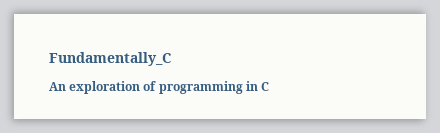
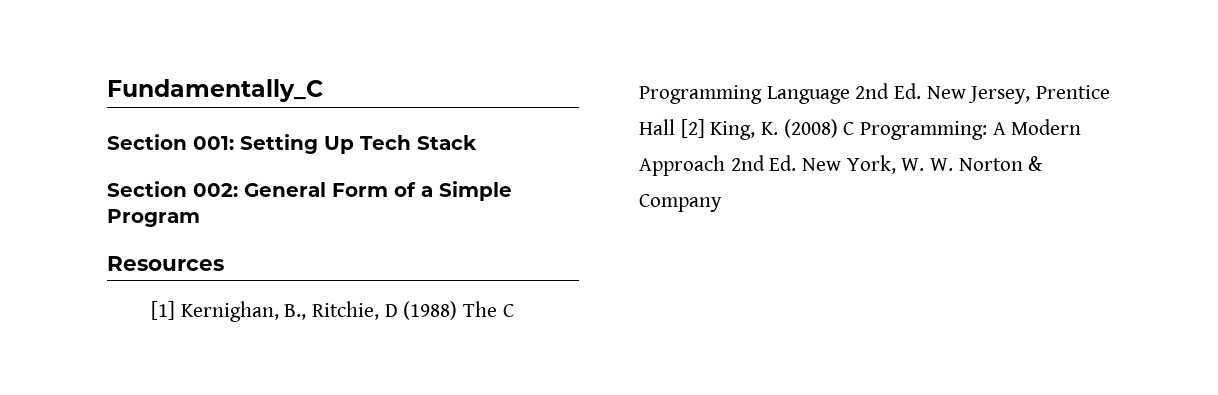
- An exploration of programming in C
+ Section 001: Setting Up Tech Stack
+ Section 002: General Form of a Simple Program
+ Resources
+ [1] Kernighan, B., Ritchie, D (1988) The C Programming Language 2nd Ed. New Jersey, Prentice Hall [2] King, K. (2008) C Programming: A Modern Approach 2nd Ed. New York, W. W. Norton & Company

